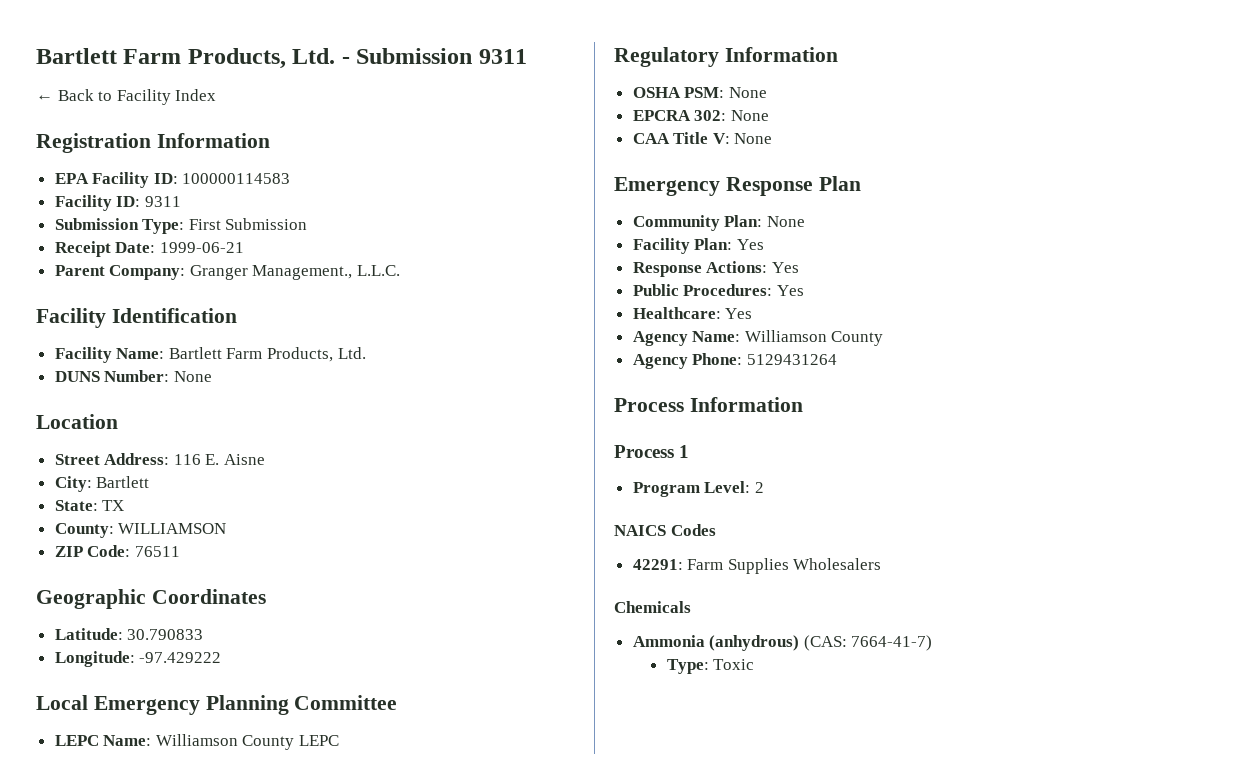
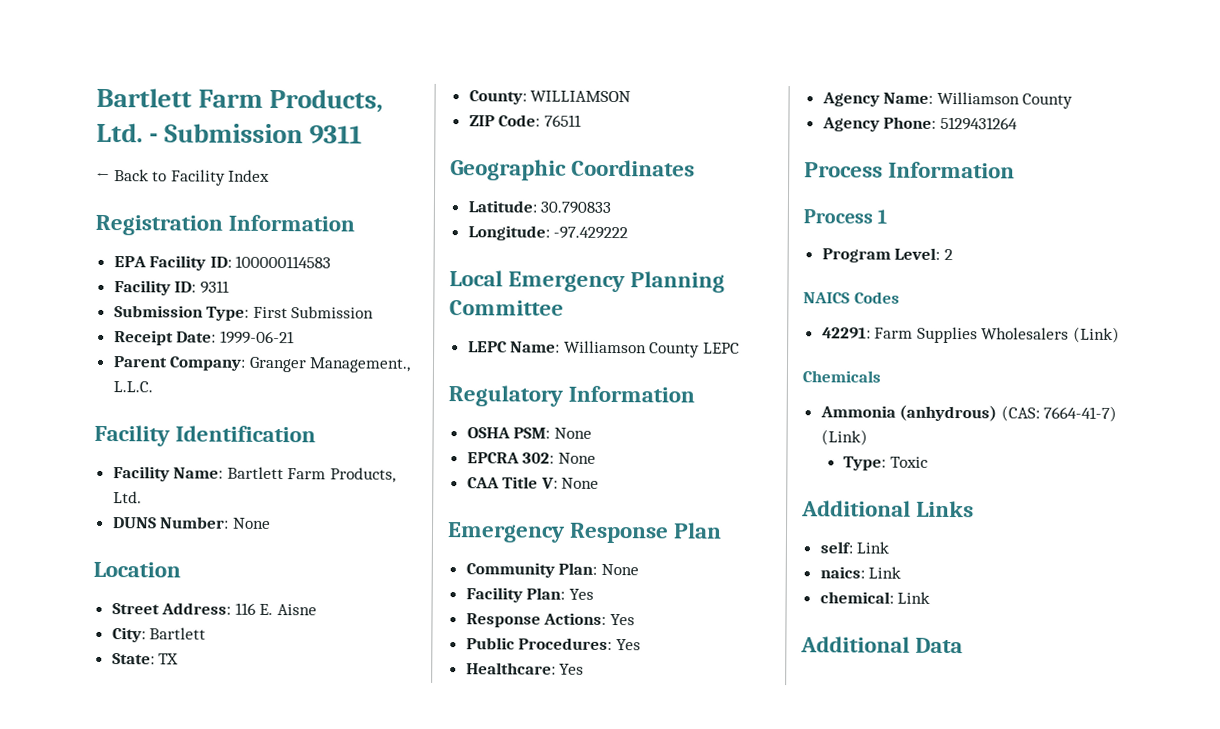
- 42291: Farm Supplies Wholesalers
+ 42291: Farm Supplies Wholesalers (Link)
- Ammonia (anhydrous) (CAS: 7664-41-7)
+ Ammonia (anhydrous) (CAS: 7664-41-7) (Link)
+ Additional Links
+ self: Link
+ naics: Link
+ chemical: Link
+ Additional Data

